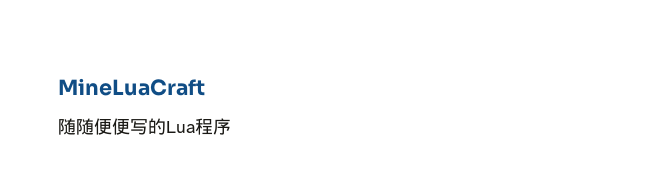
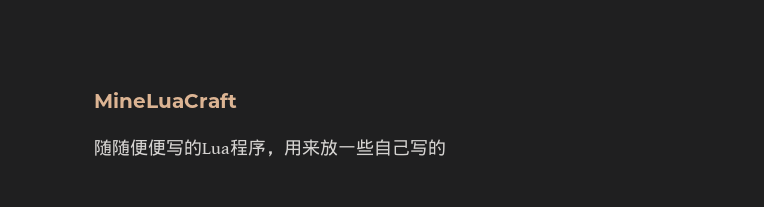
- 随随便便写的Lua程序
+ 随随便便写的Lua程序，用来放一些自己写的

